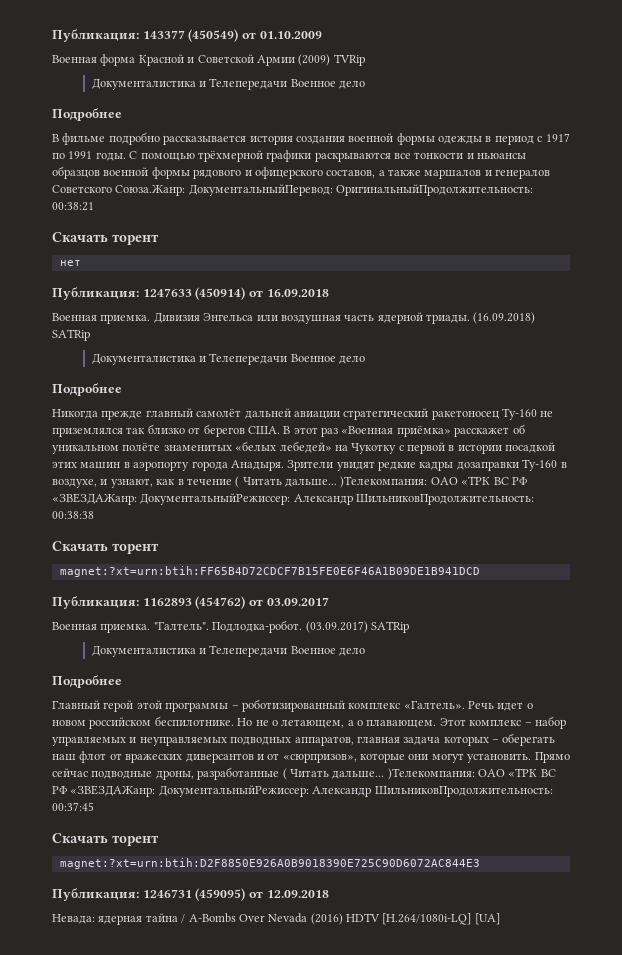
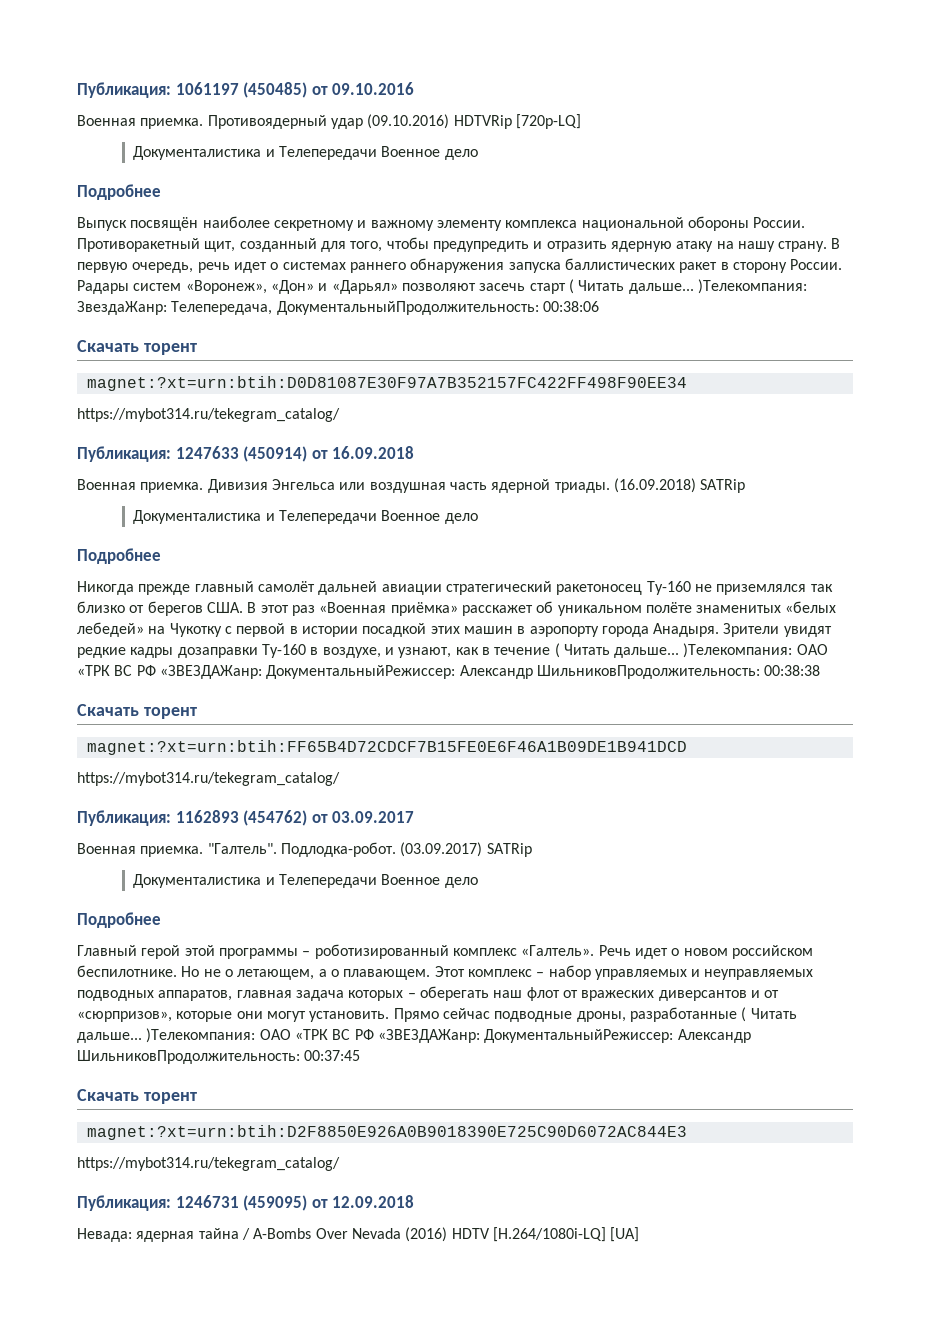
- Публикация: 143377 (450549) от 01.10.2009
- Военная форма Красной и Советской Армии (2009) TVRip
+ Публикация: 1061197 (450485) от 09.10.2016
+ Военная приемка. Противоядерный удар (09.10.2016) HDTVRip [720p-LQ]
  Документалистика и Телепередачи Военное дело
  Подробнее
- В фильме подробно рассказывается история создания военной формы одежды в период с 1917 по 1991 годы. С помощью трёхмерной графики раскрываются все тонкости и ньюансы образцов военной формы рядового и офицерского составов, а также маршалов и генералов Советского Союза.Жанр: ДокументальныйПеревод: ОригинальныйПродолжительность: 00:38:21
+ Выпуск посвящён наиболее секретному и важному элементу комплекса национальной обороны России. Противоракетный щит, созданный для того, чтобы предупредить и отразить ядерную атаку на нашу страну. В первую очередь, речь идет о системах раннего обнаружения запуска баллистических ракет в сторону России. Радары систем «Воронеж», «Дон» и «Дарьял» позволяют засечь старт ( Читать дальше... )Телекомпания: ЗвездаЖанр: Телепередача, ДокументальныйПродолжительность: 00:38:06
  Скачать торент
- нет
+ magnet:?xt=urn:btih:D0D81087E30F97A7B352157FC422FF498F90EE34
+ https://mybot314.ru/tekegram_catalog/
  magnet:?xt=urn:btih:FF65B4D72CDCF7B15FE0E6F46A1B09DE1B941DCD
+ https://mybot314.ru/tekegram_catalog/
  magnet:?xt=urn:btih:D2F8850E926A0B9018390E725C90D6072AC844E3
+ https://mybot314.ru/tekegram_catalog/

